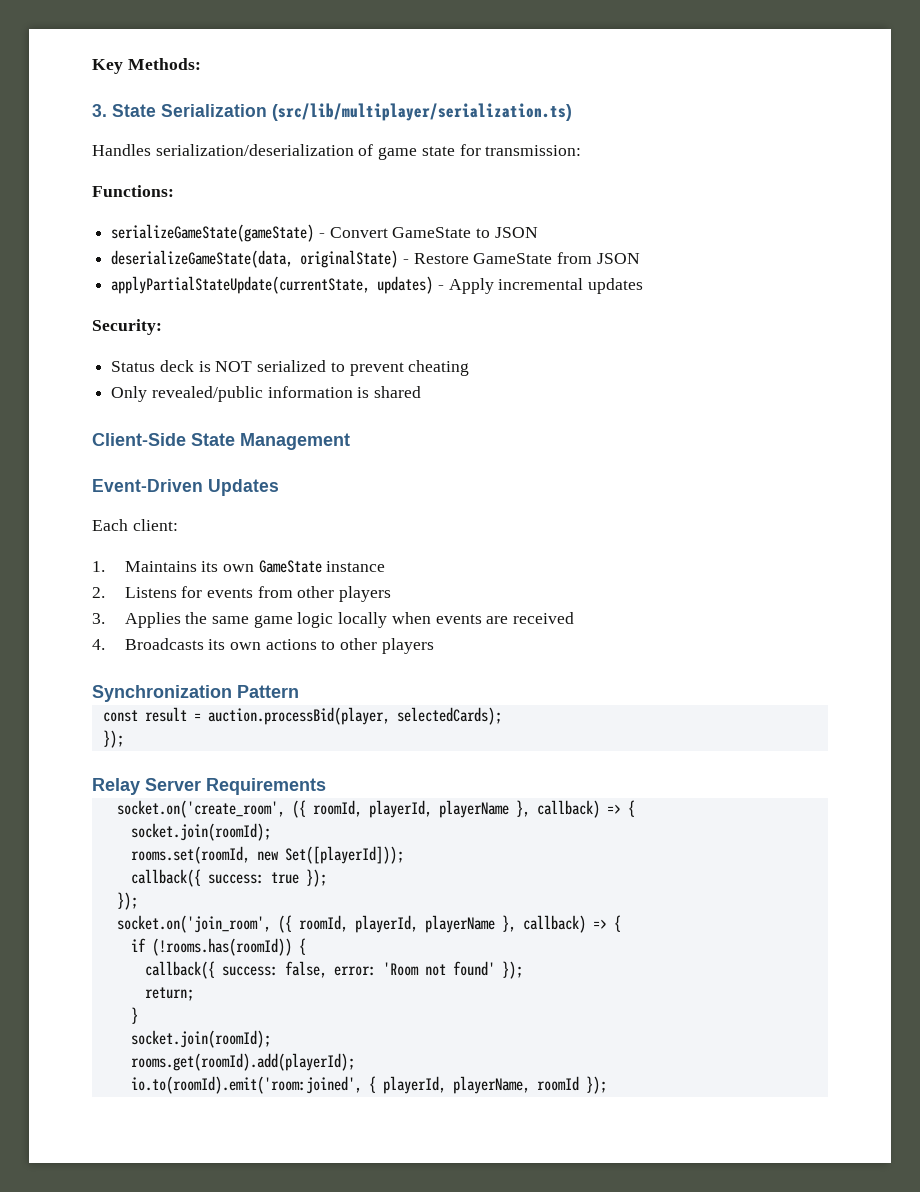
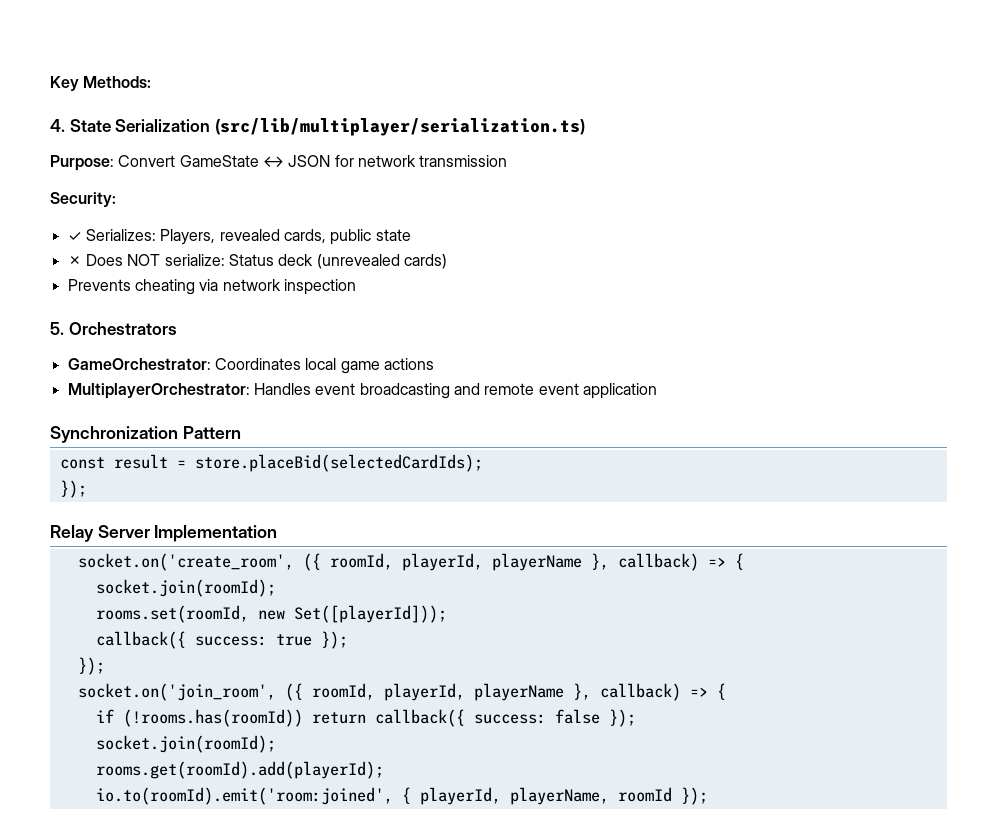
- 3. State Serialization (src/lib/multiplayer/serialization.ts)
+ 4. State Serialization (src/lib/multiplayer/serialization.ts)
- Handles serialization/deserialization of game state for transmission:
- Functions:
- serializeGameState(gameState) - Convert GameState to JSON
- deserializeGameState(data, originalState) - Restore GameState from JSON
- applyPartialStateUpdate(currentState, updates) - Apply incremental updates
+ Purpose: Convert GameState ↔ JSON for network transmission
  Security:
- Status deck is NOT serialized to prevent cheating
- Only revealed/public information is shared
- Client-Side State Management
- Event-Driven Updates
- Each client:
- 1. Maintains its own GameState instance
- 2. Listens for events from other players
- 3. Applies the same game logic locally when events are received
- 4. Broadcasts its own actions to other players
+ ✓ Serializes: Players, revealed cards, public state
+ ✗ Does NOT serialize: Status deck (unrevealed cards)
+ Prevents cheating via network inspection
+ 5. Orchestrators
+ GameOrchestrator: Coordinates local game actions
+ MultiplayerOrchestrator: Handles event broadcasting and remote event application
- const result = auction.processBid(player, selectedCards);
+ const result = store.placeBid(selectedCardIds);
- Relay Server Requirements
+ Relay Server Implementation
- if (!rooms.has(roomId)) {
- callback({ success: false, error: 'Room not found' });
- return;
- }
+ if (!rooms.has(roomId)) return callback({ success: false });

